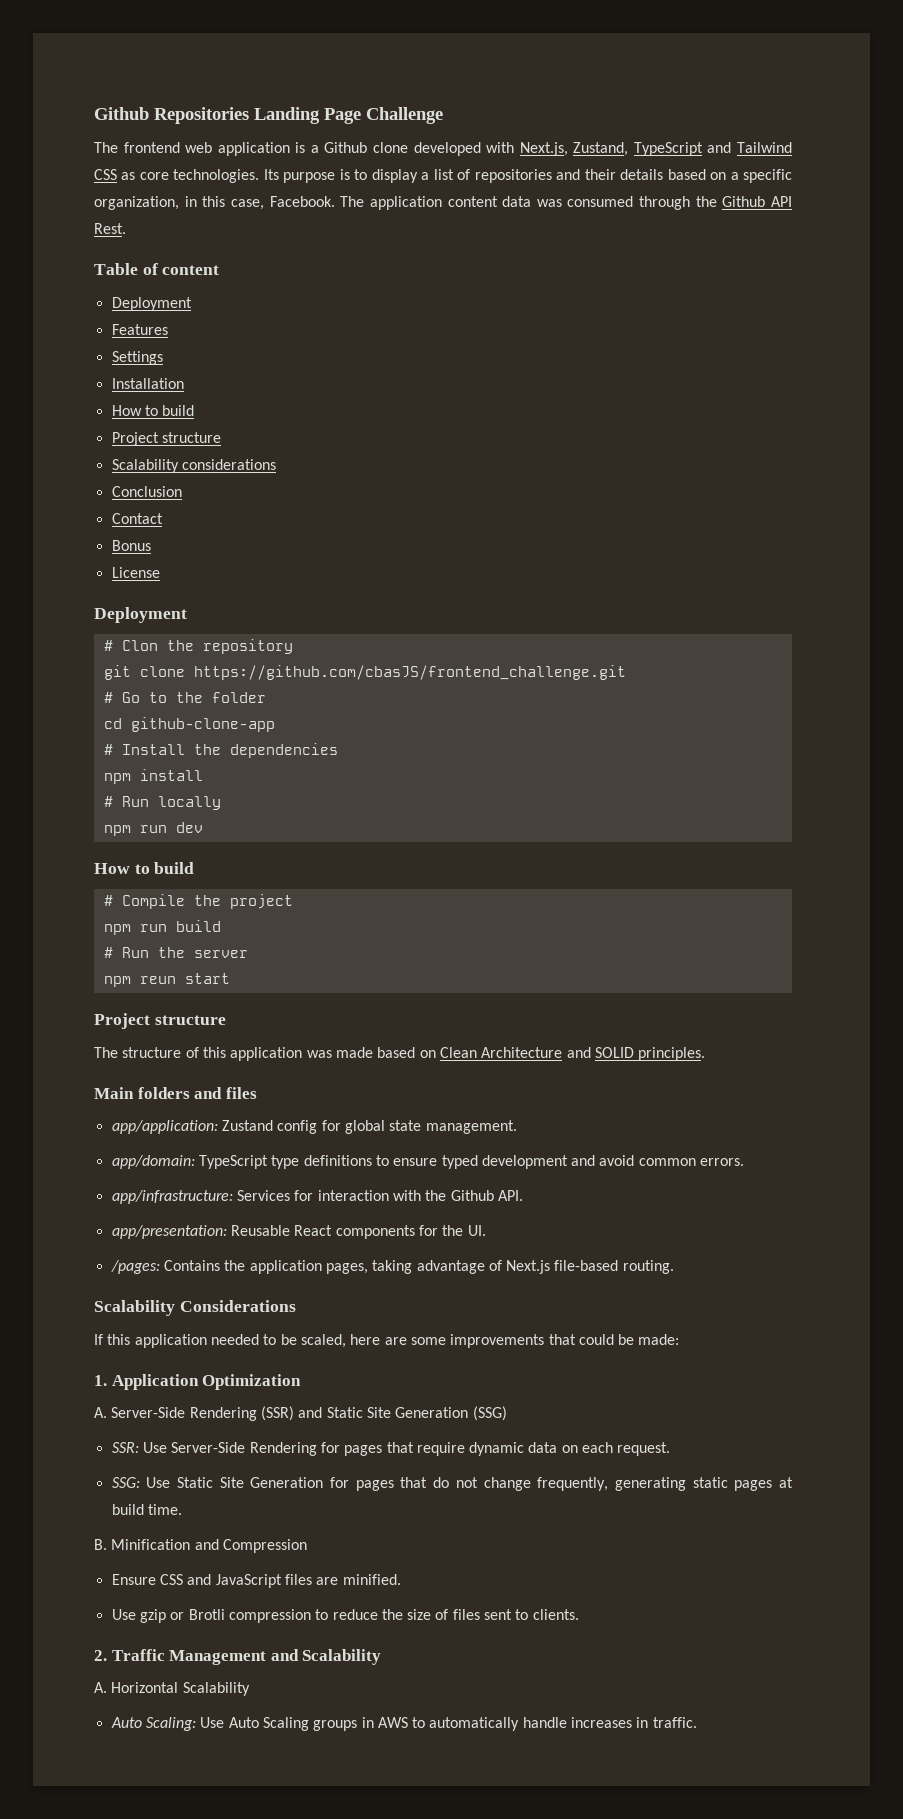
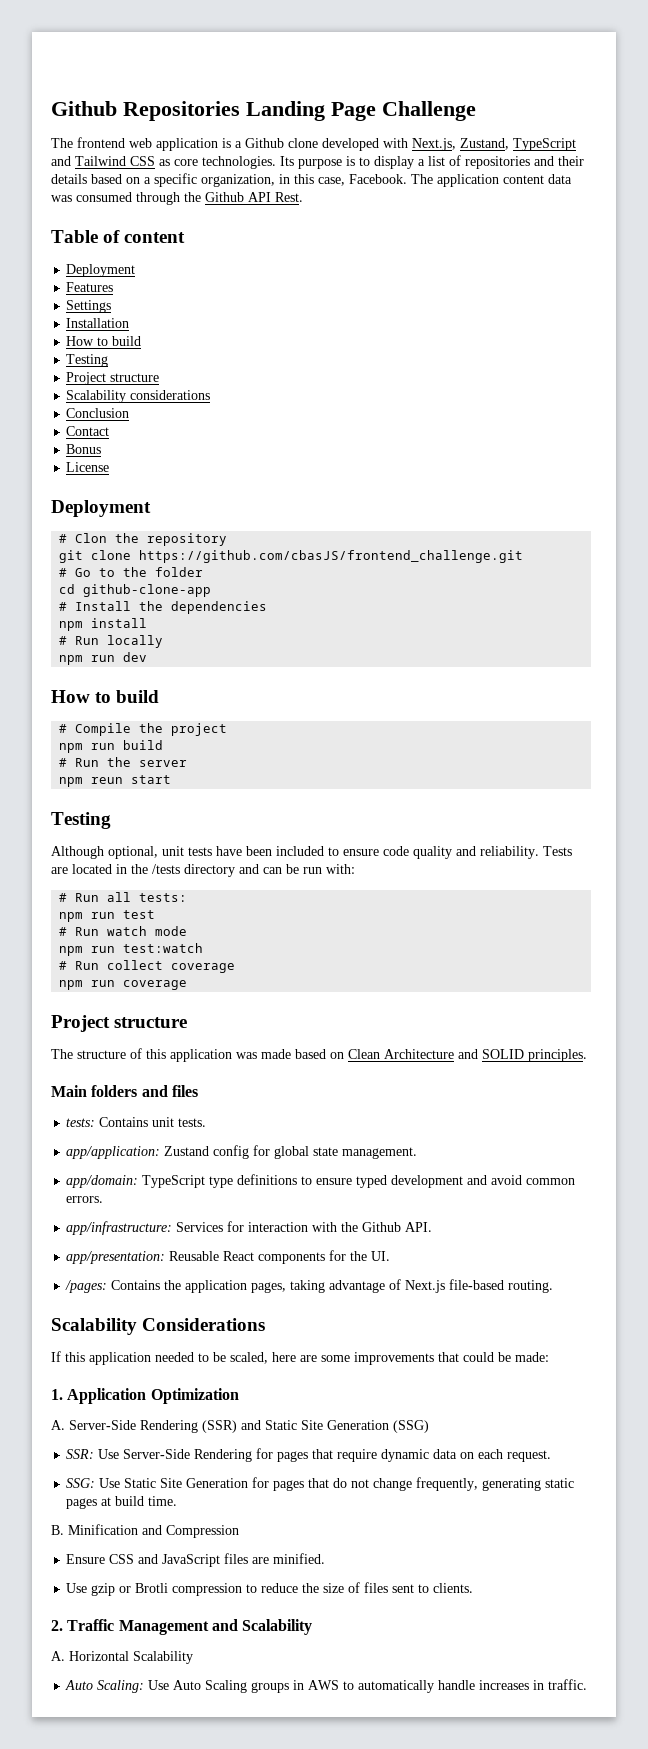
  Installation
  How to build
+ Testing
  npm reun start
+ Testing
+ Although optional, unit tests have been included to ensure code quality and reliability. Tests are located in the /tests directory and can be run with:
+ # Run all tests:
+ npm run test
+ # Run watch mode
+ npm run test:watch
+ # Run collect coverage
+ npm run coverage
+ tests: Contains unit tests.

